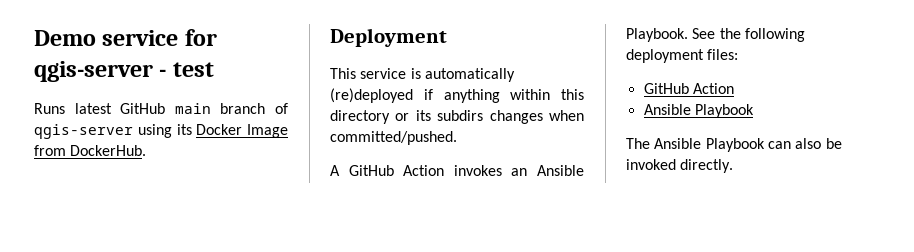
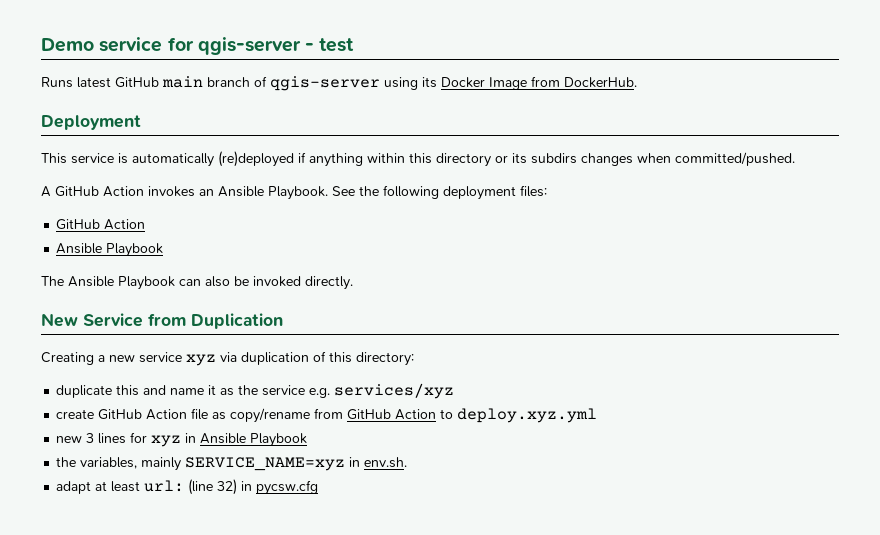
+ New Service from Duplication
+ Creating a new service xyz via duplication of this directory:
+ duplicate this and name it as the service e.g. services/xyz
+ create GitHub Action file as copy/rename from GitHub Action to deploy.xyz.yml
+ new 3 lines for xyz in Ansible Playbook
+ the variables, mainly SERVICE_NAME=xyz in env.sh.
+ adapt at least url: (line 32) in pycsw.cfg

